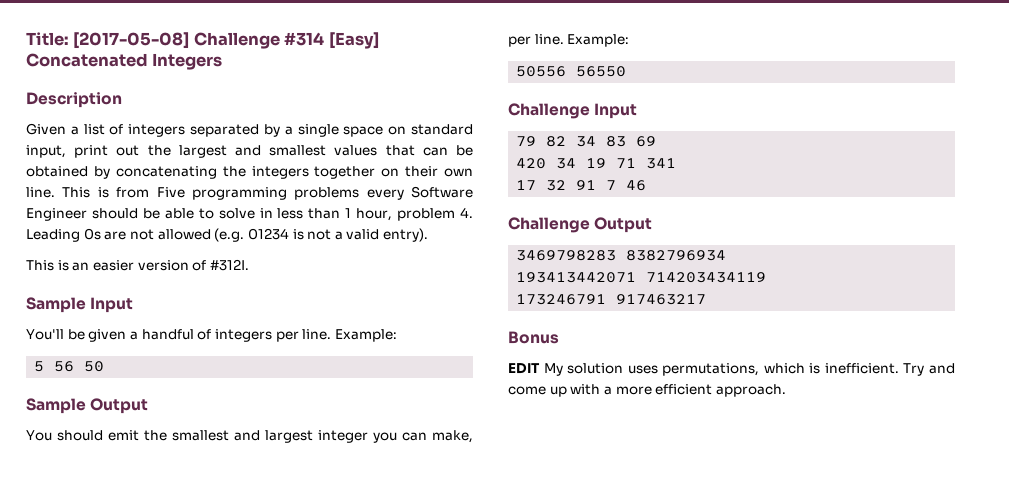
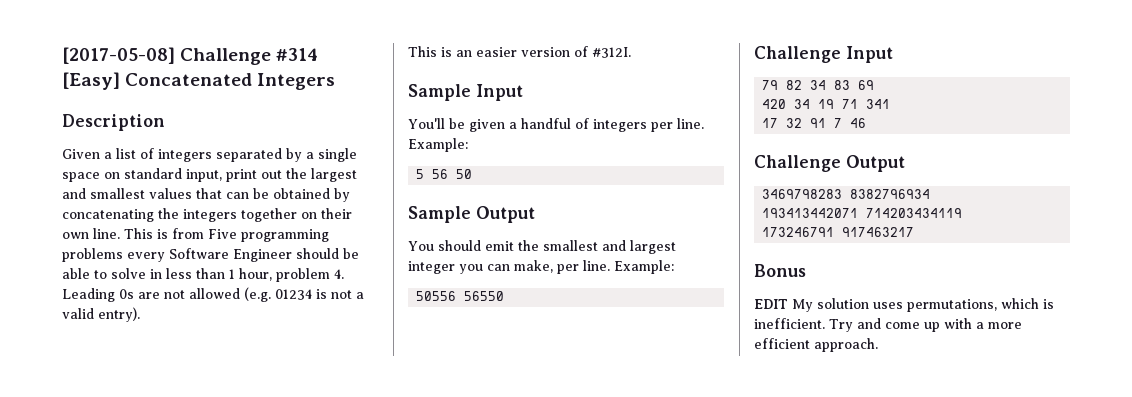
- Title: [2017-05-08] Challenge #314 [Easy] Concatenated Integers
+ [2017-05-08] Challenge #314 [Easy] Concatenated Integers

